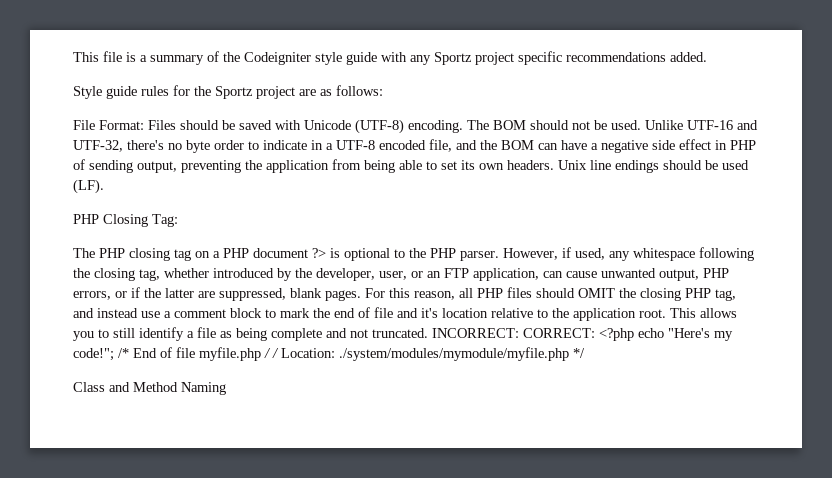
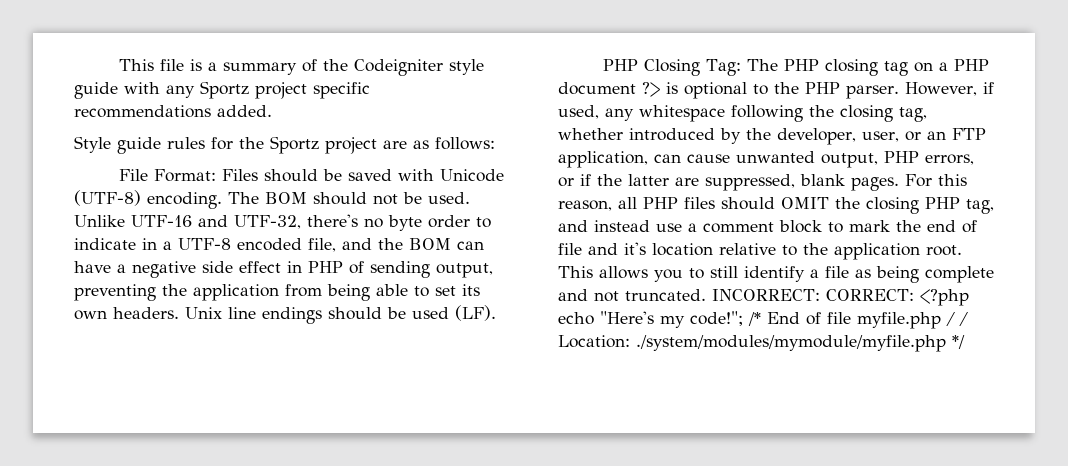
- PHP Closing Tag:
- The PHP closing tag on a PHP document ?> is optional to the PHP parser.
+ PHP Closing Tag: The PHP closing tag on a PHP document ?> is optional to the PHP parser.
- Class and Method Naming

